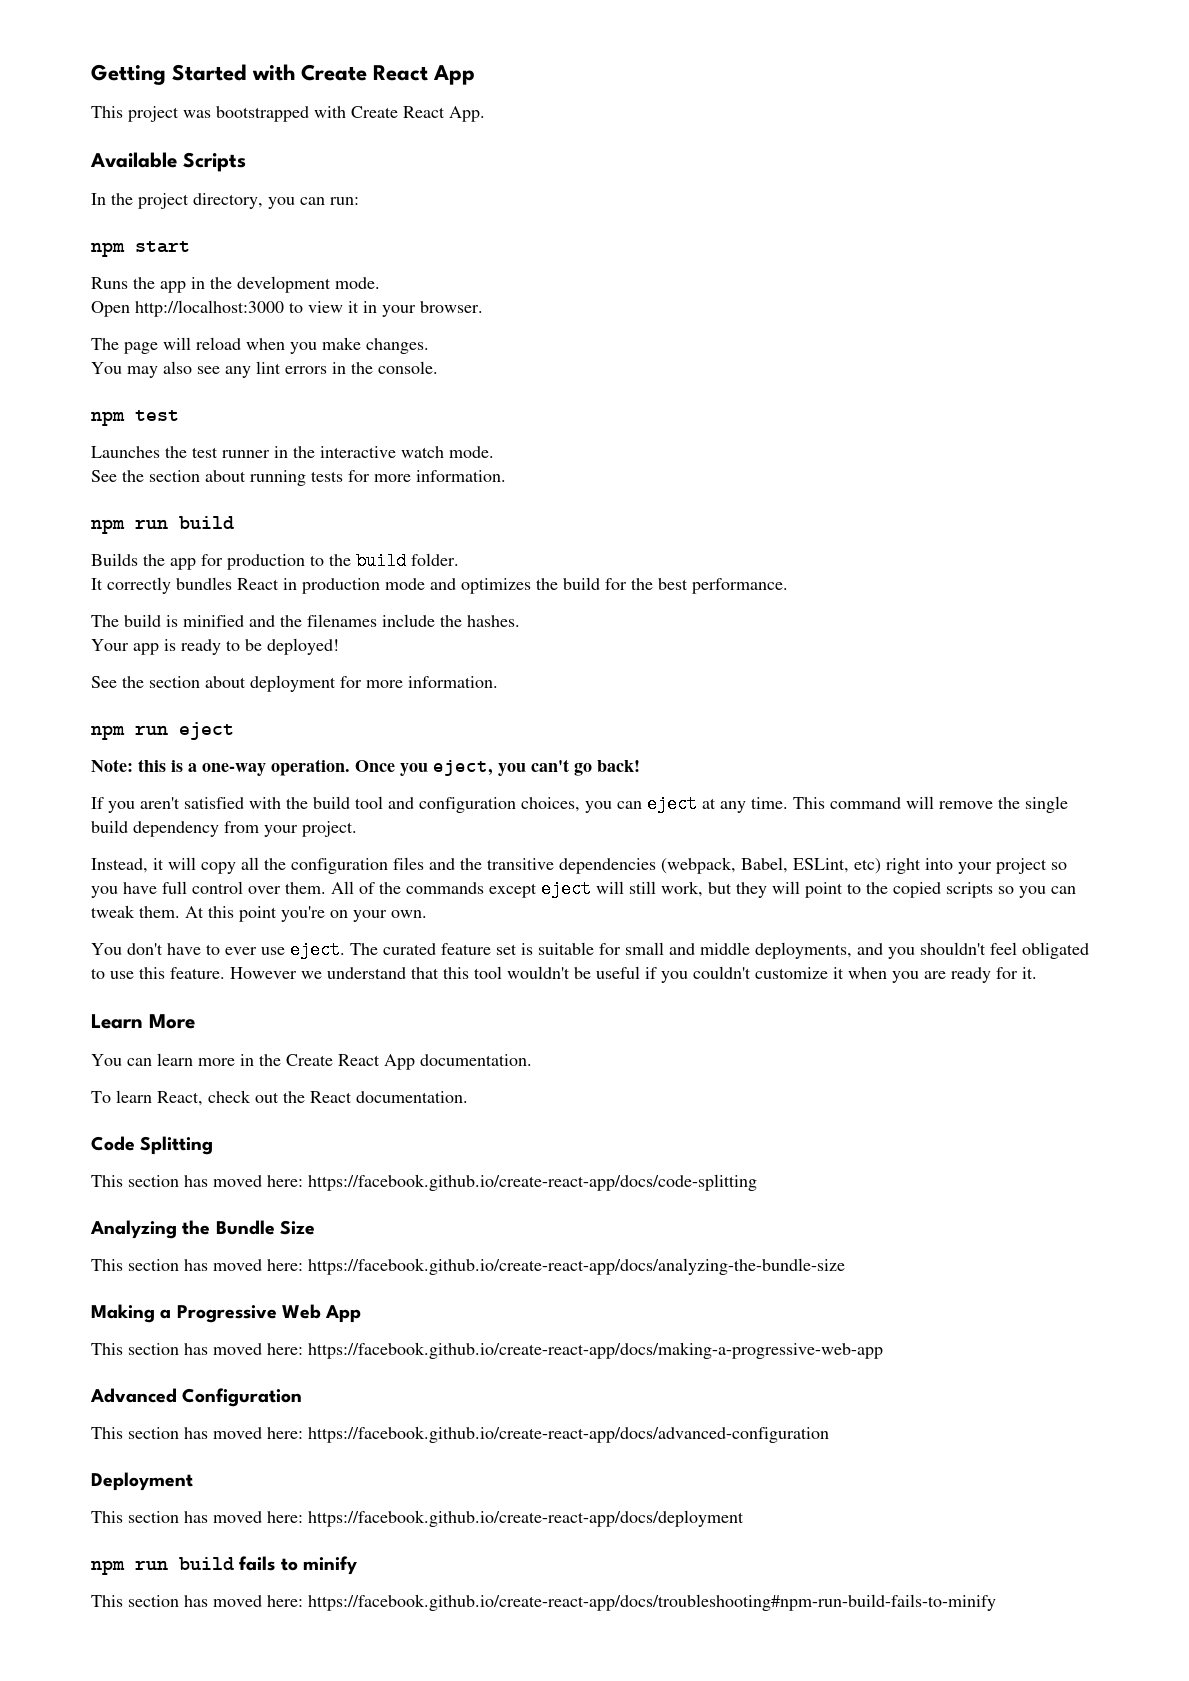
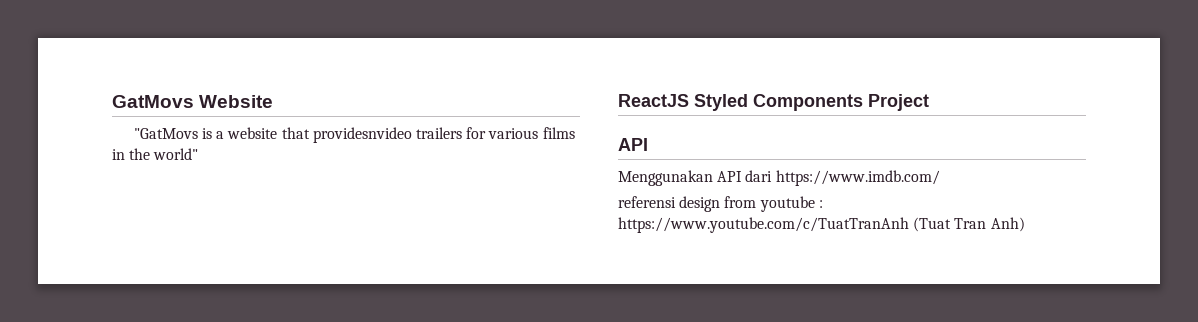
- Getting Started with Create React App
- This project was bootstrapped with Create React App.
- Available Scripts
- In the project directory, you can run:
- npm start
- Runs the app in the development mode.
- Open http://localhost:3000 to view it in your browser.
- The page will reload when you make changes.
- You may also see any lint errors in the console.
- npm test
- Launches the test runner in the interactive watch mode.
- See the section about running tests for more information.
- npm run build
- Builds the app for production to the build folder.
- It correctly bundles React in production mode and optimizes the build for the best performance.
- The build is minified and the filenames include the hashes.
- Your app is ready to be deployed!
- See the section about deployment for more information.
- npm run eject
- Note: this is a one-way operation. Once you eject, you can't go back!
- If you aren't satisfied with the build tool and configuration choices, you can eject at any time. This command will remove the single build dependency from your project.
- Instead, it will copy all the configuration files and the transitive dependencies (webpack, Babel, ESLint, etc) right into your project so you have full control over them. All of the commands except eject will still work, but they will point to the copied scripts so you can tweak them. At this point you're on your own.
- You don't have to ever use eject. The curated feature set is suitable for small and middle deployments, and you shouldn't feel obligated to use this feature. However we understand that this tool wouldn't be useful if you couldn't customize it when you are ready for it.
- Learn More
- You can learn more in the Create React App documentation.
- To learn React, check out the React documentation.
- Code Splitting
- This section has moved here: https://facebook.github.io/create-react-app/docs/code-splitting
- Analyzing the Bundle Size
- This section has moved here: https://facebook.github.io/create-react-app/docs/analyzing-the-bundle-size
- Making a Progressive Web App
- This section has moved here: https://facebook.github.io/create-react-app/docs/making-a-progressive-web-app
- Advanced Configuration
- This section has moved here: https://facebook.github.io/create-react-app/docs/advanced-configuration
- Deployment
- This section has moved here: https://facebook.github.io/create-react-app/docs/deployment
- npm run build fails to minify
- This section has moved here: https://facebook.github.io/create-react-app/docs/troubleshooting#npm-run-build-fails-to-minify
+ GatMovs Website
+ "GatMovs is a website that providesnvideo trailers for various films in the world"
+ ReactJS Styled Components Project
+ API
+ Menggunakan API dari https://www.imdb.com/
+ referensi design from youtube : https://www.youtube.com/c/TuatTranAnh (Tuat Tran Anh)

